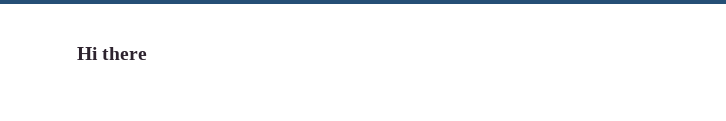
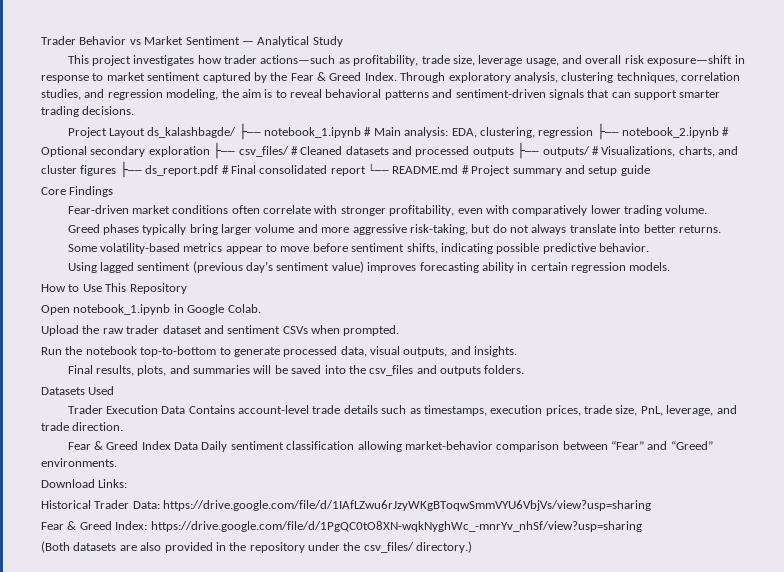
- Hi there
+ Trader Behavior vs Market Sentiment — Analytical Study
+ This project investigates how trader actions—such as profitability, trade size, leverage usage, and overall risk exposure—shift in response to market sentiment captured by the Fear & Greed Index. Through exploratory analysis, clustering techniques, correlation studies, and regression modeling, the aim is to reveal behavioral patterns and sentiment-driven signals that can support smarter trading decisions.
+ Project Layout ds_kalashbagde/ ├── notebook_1.ipynb # Main analysis: EDA, clustering, regression ├── notebook_2.ipynb # Optional secondary exploration ├── csv_files/ # Cleaned datasets and processed outputs ├── outputs/ # Visualizations, charts, and cluster figures ├── ds_report.pdf # Final consolidated report └── README.md # Project summary and setup guide
+ Core Findings
+ Fear-driven market conditions often correlate with stronger profitability, even with comparatively lower trading volume.
+ Greed phases typically bring larger volume and more aggressive risk-taking, but do not always translate into better returns.
+ Some volatility-based metrics appear to move before sentiment shifts, indicating possible predictive behavior.
+ Using lagged sentiment (previous day’s sentiment value) improves forecasting ability in certain regression models.
+ How to Use This Repository
+ Open notebook_1.ipynb in Google Colab.
+ Upload the raw trader dataset and sentiment CSVs when prompted.
+ Run the notebook top-to-bottom to generate processed data, visual outputs, and insights.
+ Final results, plots, and summaries will be saved into the csv_files and outputs folders.
+ Datasets Used
+ Trader Execution Data Contains account-level trade details such as timestamps, execution prices, trade size, PnL, leverage, and trade direction.
+ Fear & Greed Index Data Daily sentiment classification allowing market-behavior comparison between “Fear” and “Greed” environments.
+ Download Links:
+ Historical Trader Data: https://drive.google.com/file/d/1IAfLZwu6rJzyWKgBToqwSmmVYU6VbjVs/view?usp=sharing
+ Fear & Greed Index: https://drive.google.com/file/d/1PgQC0tO8XN-wqkNyghWc_-mnrYv_nhSf/view?usp=sharing
+ (Both datasets are also provided in the repository under the csv_files/ directory.)

